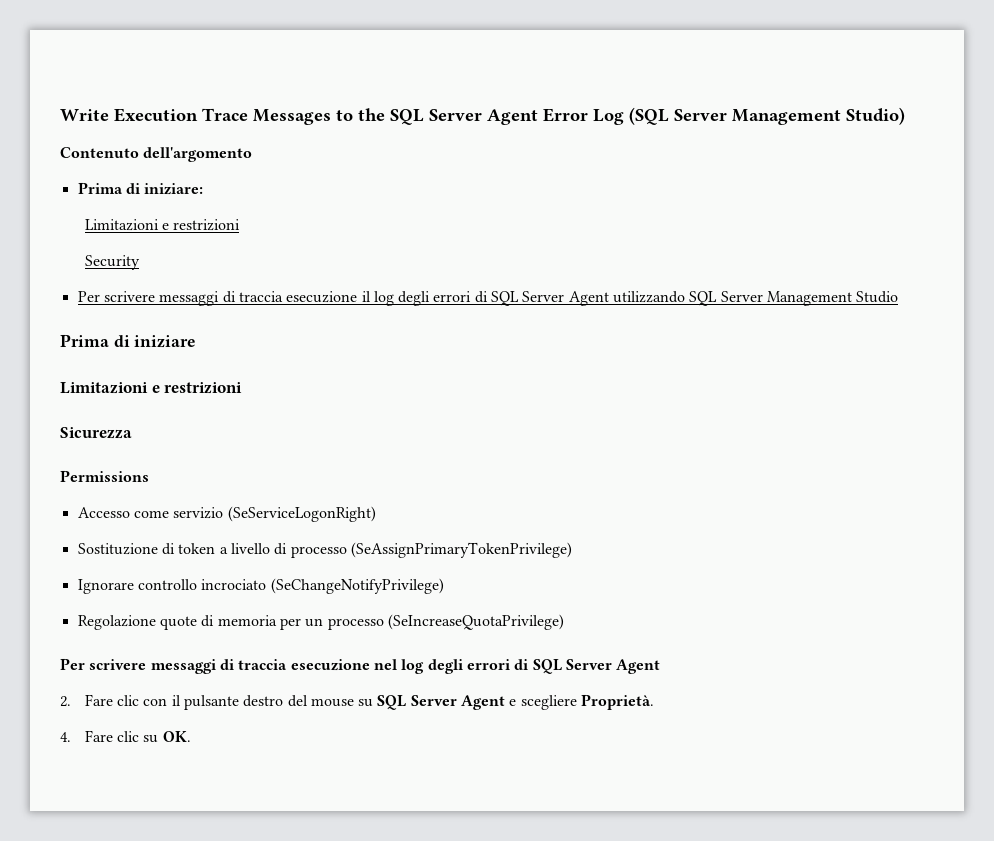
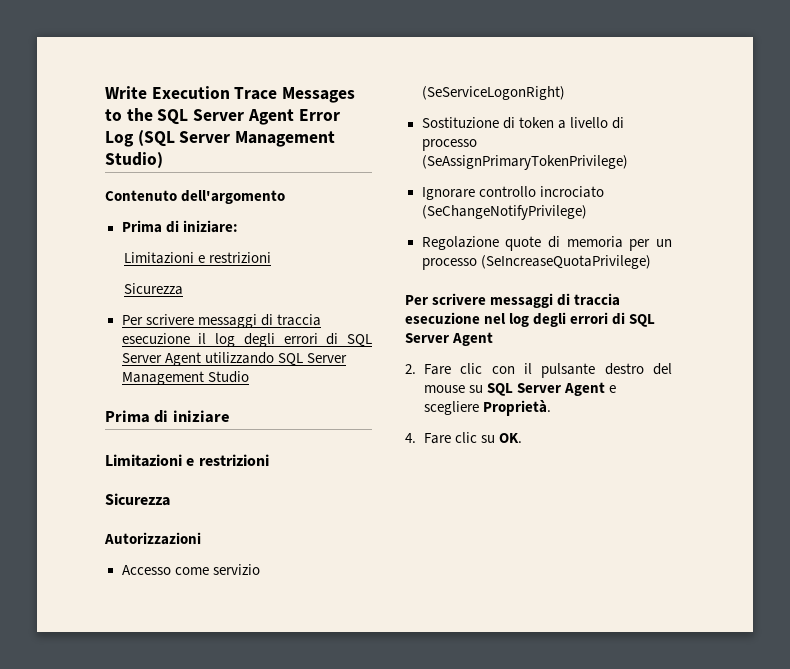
  Prima di iniziare:
  Limitazioni e restrizioni
- Security
+ Sicurezza
- Permissions
+ Autorizzazioni

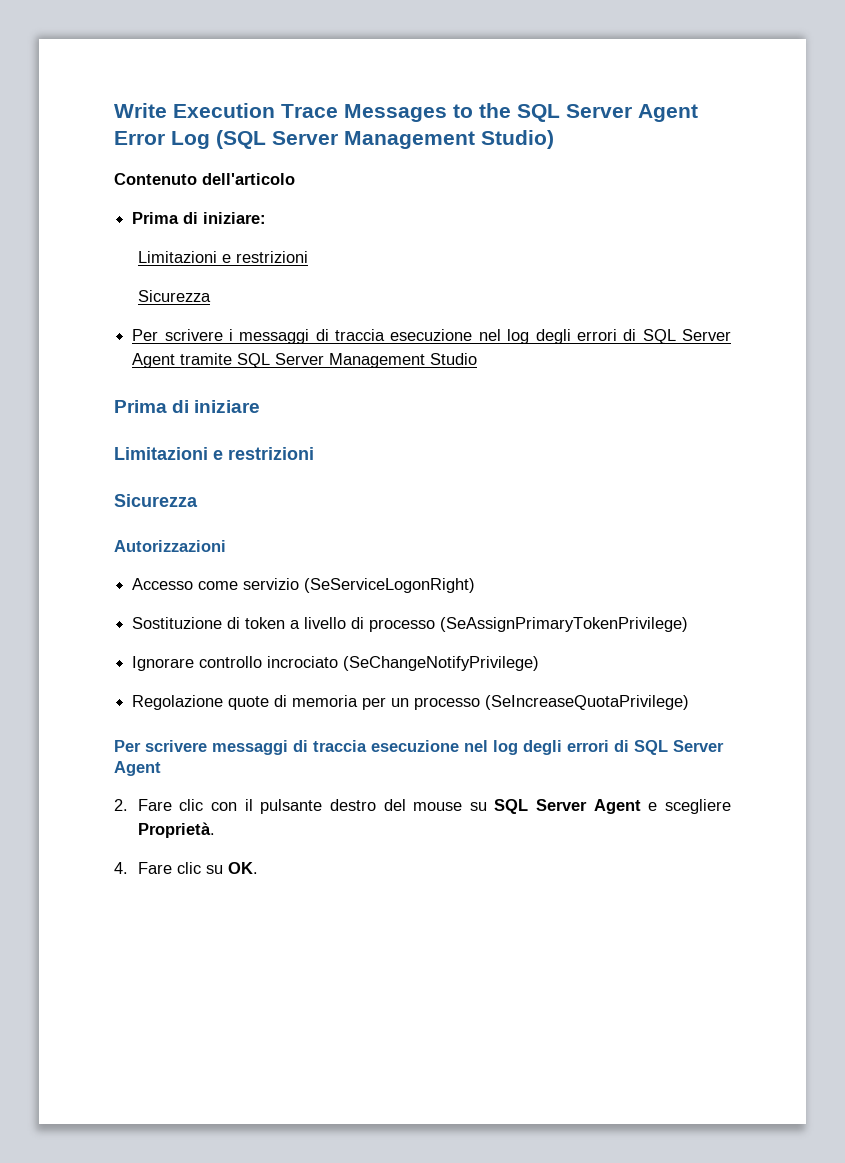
- Contenuto dell'argomento
+ Contenuto dell'articolo
- Per scrivere messaggi di traccia esecuzione il log degli errori di SQL Server Agent utilizzando SQL Server Management Studio
+ Per scrivere i messaggi di traccia esecuzione nel log degli errori di SQL Server Agent tramite SQL Server Management Studio

